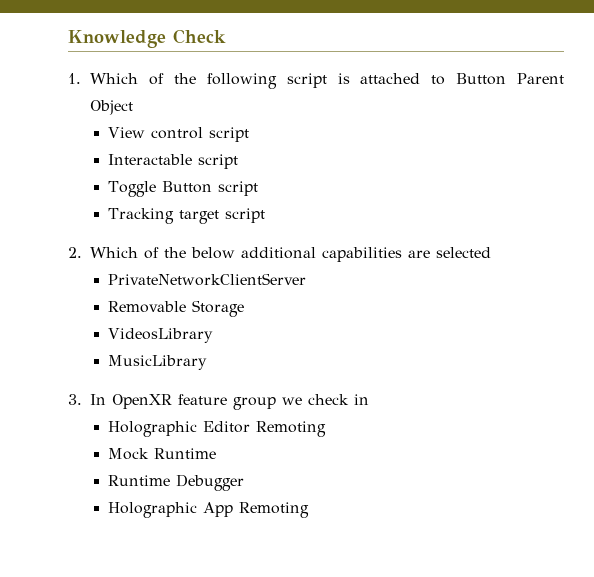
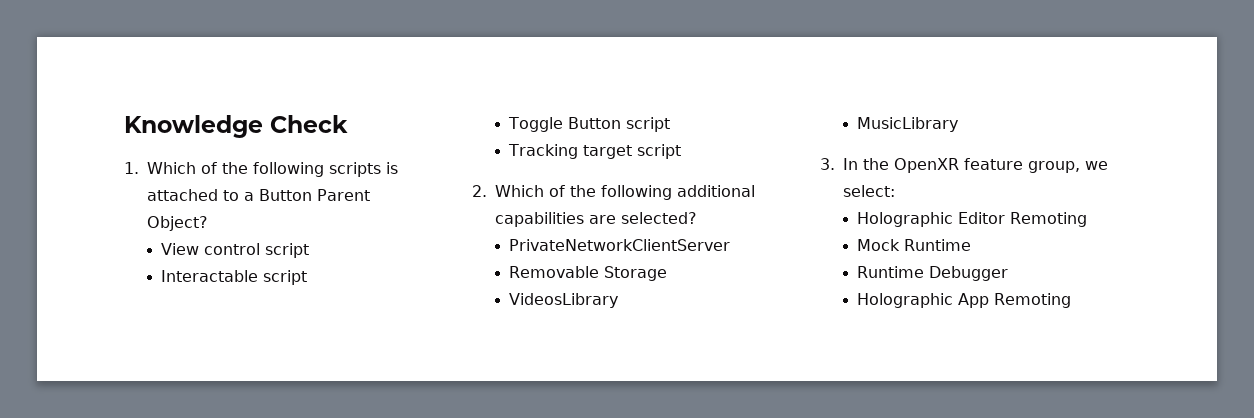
- 1. Which of the following script is attached to Button Parent Object
+ 1. Which of the following scripts is attached to a Button Parent Object?
- 2. Which of the below additional capabilities are selected
+ 2. Which of the following additional capabilities are selected?
- 3. In OpenXR feature group we check in
+ 3. In the OpenXR feature group, we select:

